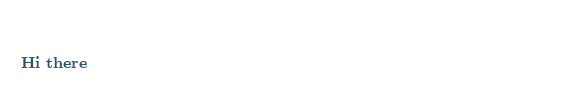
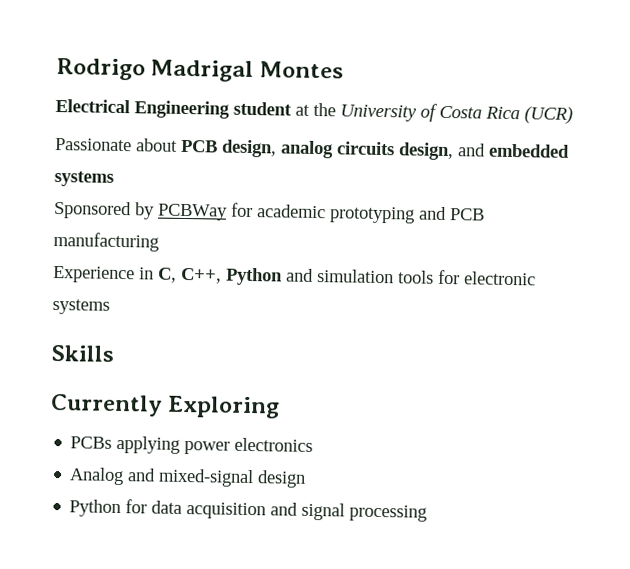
- Hi there
+ Rodrigo Madrigal Montes
+ Electrical Engineering student at the University of Costa Rica (UCR)
+ Passionate about PCB design, analog circuits design, and embedded systems
+ Sponsored by PCBWay for academic prototyping and PCB manufacturing
+ Experience in C, C++, Python and simulation tools for electronic systems
+ Skills
+ Currently Exploring
+ PCBs applying power electronics
+ Analog and mixed-signal design
+ Python for data acquisition and signal processing

